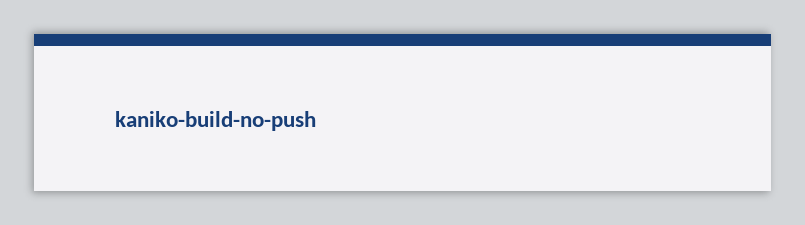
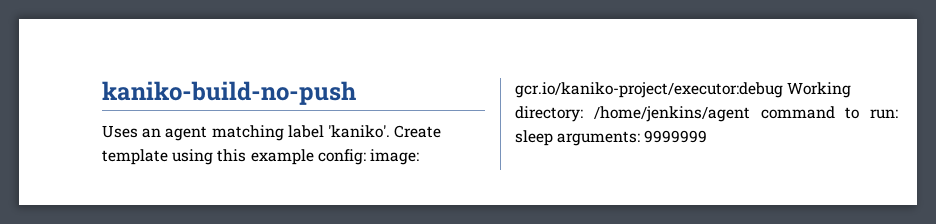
+ Uses an agent matching label 'kaniko'. Create template using this example config: image: gcr.io/kaniko-project/executor:debug Working directory: /home/jenkins/agent command to run: sleep arguments: 9999999

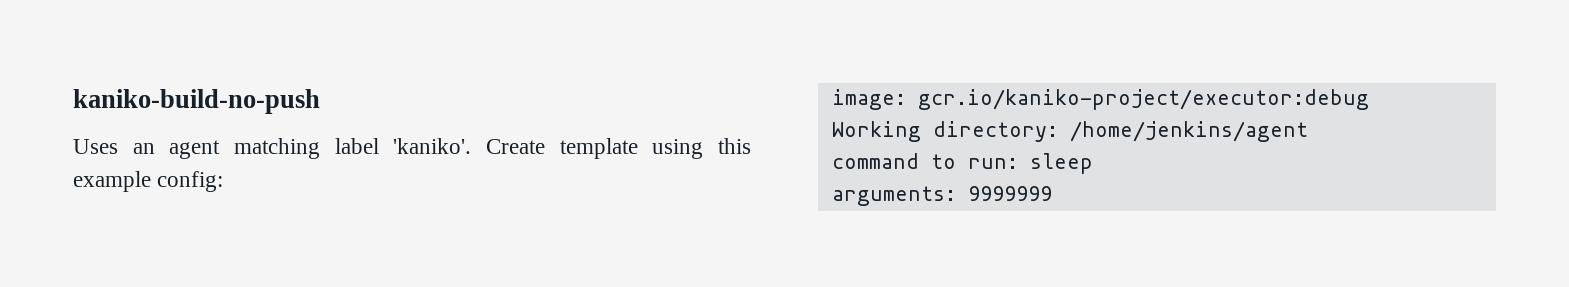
- Create template using this example config: image: gcr.io/kaniko-project/executor:debug Working directory: /home/jenkins/agent command to run: sleep arguments: 9999999
+ Create template using this example config:
+ image: gcr.io/kaniko-project/executor:debug
+ Working directory: /home/jenkins/agent
+ command to run: sleep
+ arguments: 9999999

